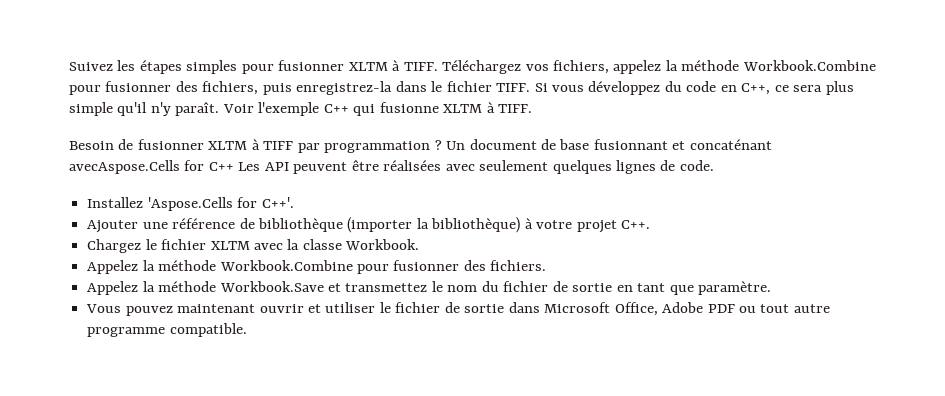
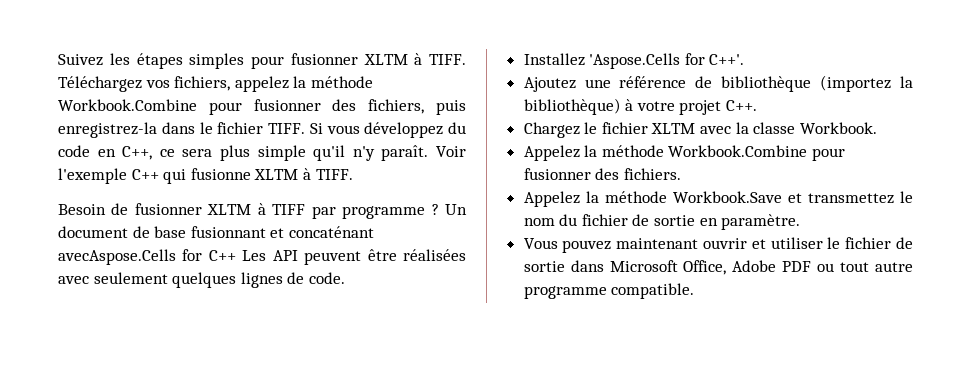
- Besoin de fusionner XLTM à TIFF par programmation ?
+ Besoin de fusionner XLTM à TIFF par programme ?
- Ajouter une référence de bibliothèque (importer la bibliothèque) à votre projet C++.
+ Ajoutez une référence de bibliothèque (importez la bibliothèque) à votre projet C++.
- Appelez la méthode Workbook.Save et transmettez le nom du fichier de sortie en tant que paramètre.
+ Appelez la méthode Workbook.Save et transmettez le nom du fichier de sortie en paramètre.

